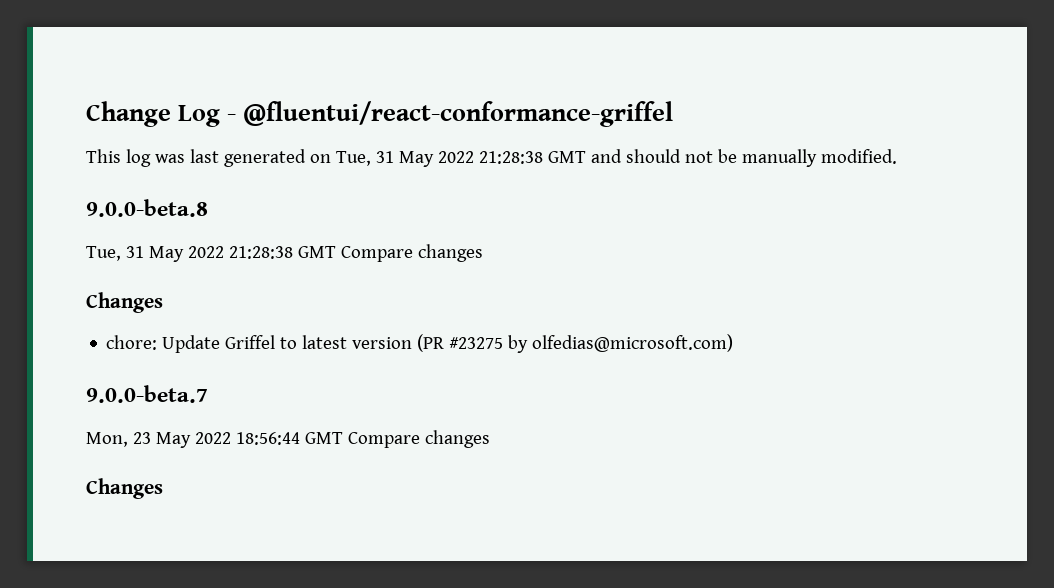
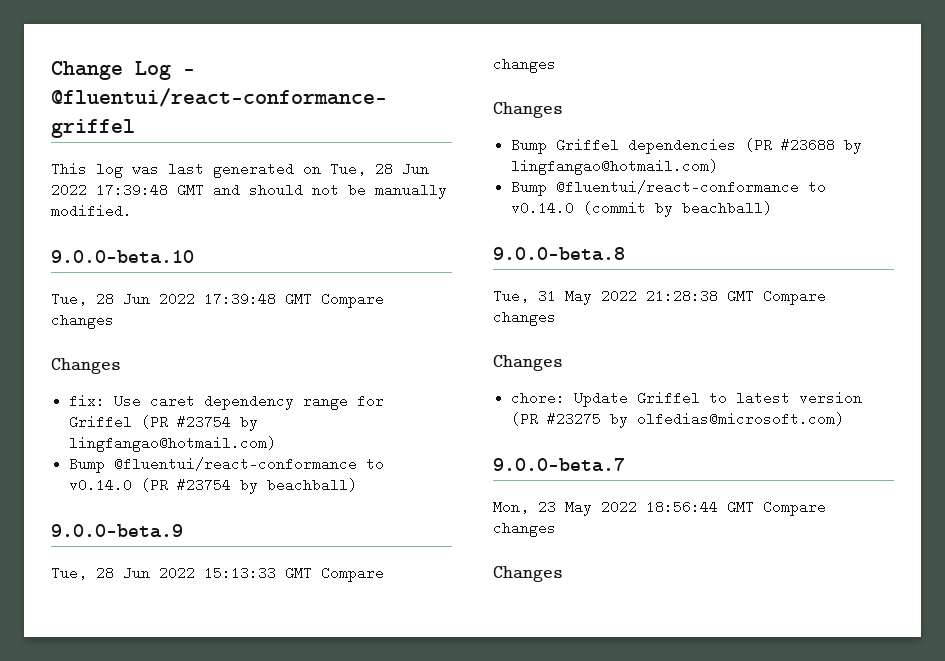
- This log was last generated on Tue, 31 May 2022 21:28:38 GMT and should not be manually modified.
+ This log was last generated on Tue, 28 Jun 2022 17:39:48 GMT and should not be manually modified.
+ 9.0.0-beta.10
+ Tue, 28 Jun 2022 17:39:48 GMT Compare changes
+ Changes
+ fix: Use caret dependency range for Griffel (PR #23754 by lingfangao@hotmail.com)
+ Bump @fluentui/react-conformance to v0.14.0 (PR #23754 by beachball)
+ 9.0.0-beta.9
+ Tue, 28 Jun 2022 15:13:33 GMT Compare changes
+ Changes
+ Bump Griffel dependencies (PR #23688 by lingfangao@hotmail.com)
+ Bump @fluentui/react-conformance to v0.14.0 (commit by beachball)

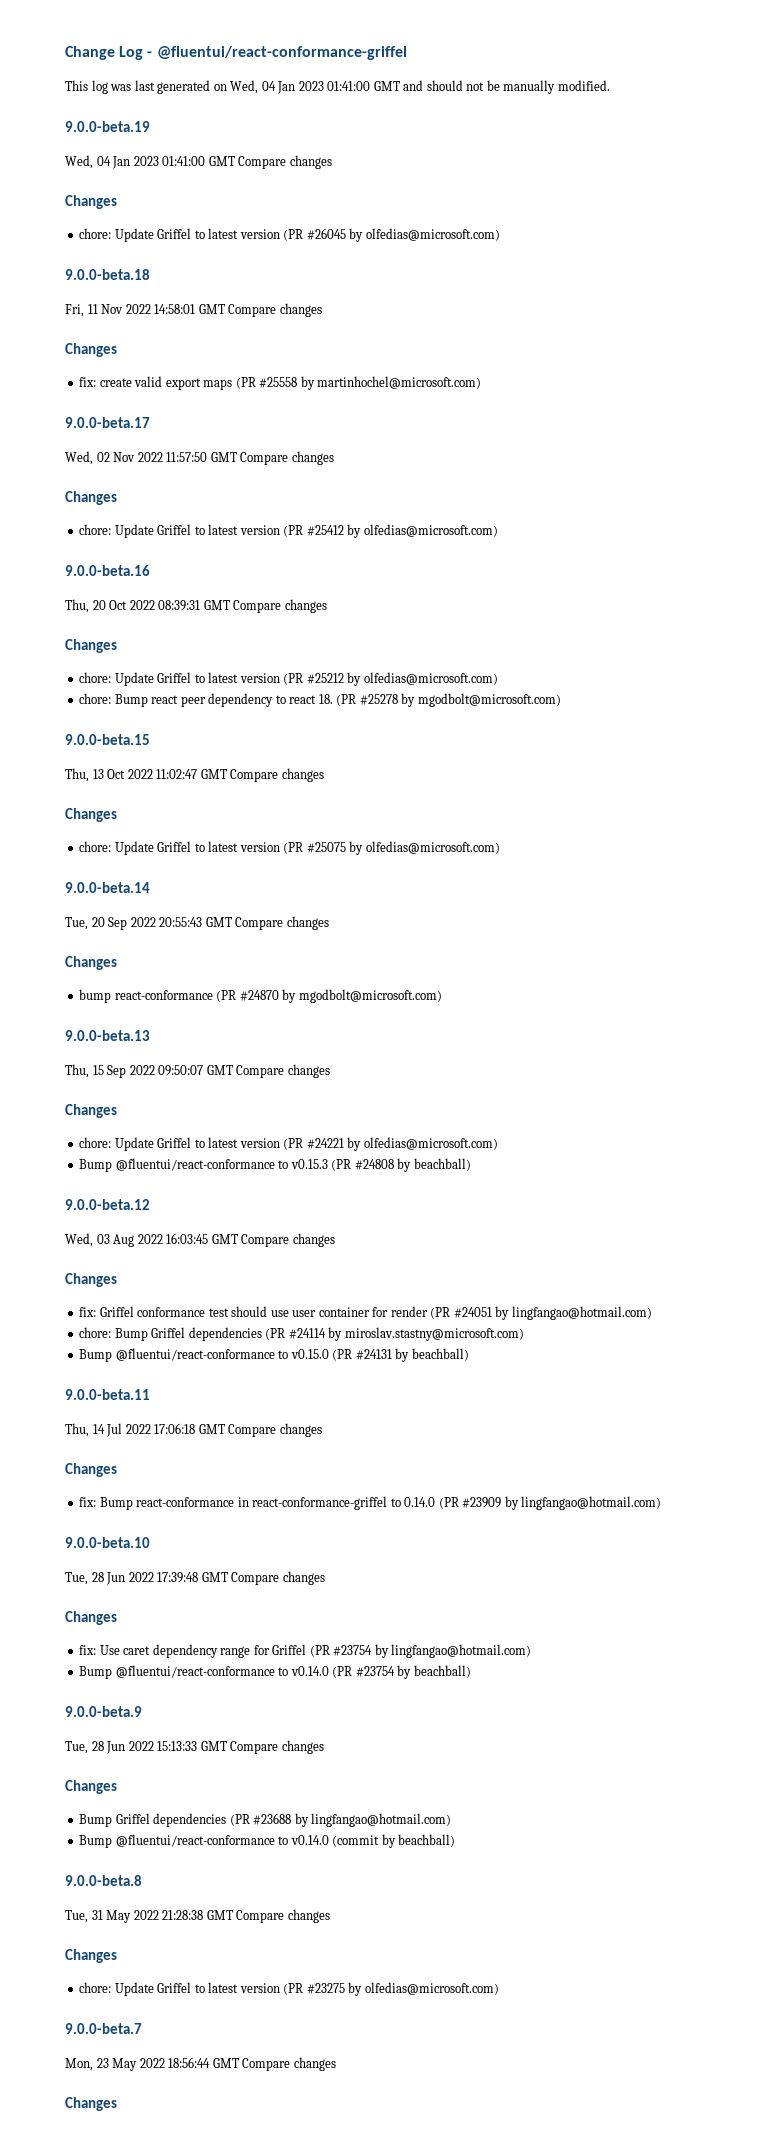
- This log was last generated on Tue, 28 Jun 2022 17:39:48 GMT and should not be manually modified.
+ This log was last generated on Wed, 04 Jan 2023 01:41:00 GMT and should not be manually modified.
+ 9.0.0-beta.19
+ Wed, 04 Jan 2023 01:41:00 GMT Compare changes
+ Changes
+ chore: Update Griffel to latest version (PR #26045 by olfedias@microsoft.com)
+ 9.0.0-beta.18
+ Fri, 11 Nov 2022 14:58:01 GMT Compare changes
+ Changes
+ fix: create valid export maps (PR #25558 by martinhochel@microsoft.com)
+ 9.0.0-beta.17
+ Wed, 02 Nov 2022 11:57:50 GMT Compare changes
+ Changes
+ chore: Update Griffel to latest version (PR #25412 by olfedias@microsoft.com)
+ 9.0.0-beta.16
+ Thu, 20 Oct 2022 08:39:31 GMT Compare changes
+ Changes
+ chore: Update Griffel to latest version (PR #25212 by olfedias@microsoft.com)
+ chore: Bump react peer dependency to react 18. (PR #25278 by mgodbolt@microsoft.com)
+ 9.0.0-beta.15
+ Thu, 13 Oct 2022 11:02:47 GMT Compare changes
+ Changes
+ chore: Update Griffel to latest version (PR #25075 by olfedias@microsoft.com)
+ 9.0.0-beta.14
+ Tue, 20 Sep 2022 20:55:43 GMT Compare changes
+ Changes
+ bump react-conformance (PR #24870 by mgodbolt@microsoft.com)
+ 9.0.0-beta.13
+ Thu, 15 Sep 2022 09:50:07 GMT Compare changes
+ Changes
+ chore: Update Griffel to latest version (PR #24221 by olfedias@microsoft.com)
+ Bump @fluentui/react-conformance to v0.15.3 (PR #24808 by beachball)
+ 9.0.0-beta.12
+ Wed, 03 Aug 2022 16:03:45 GMT Compare changes
+ Changes
+ fix: Griffel conformance test should use user container for render (PR #24051 by lingfangao@hotmail.com)
+ chore: Bump Griffel dependencies (PR #24114 by miroslav.stastny@microsoft.com)
+ Bump @fluentui/react-conformance to v0.15.0 (PR #24131 by beachball)
+ 9.0.0-beta.11
+ Thu, 14 Jul 2022 17:06:18 GMT Compare changes
+ Changes
+ fix: Bump react-conformance in react-conformance-griffel to 0.14.0 (PR #23909 by lingfangao@hotmail.com)

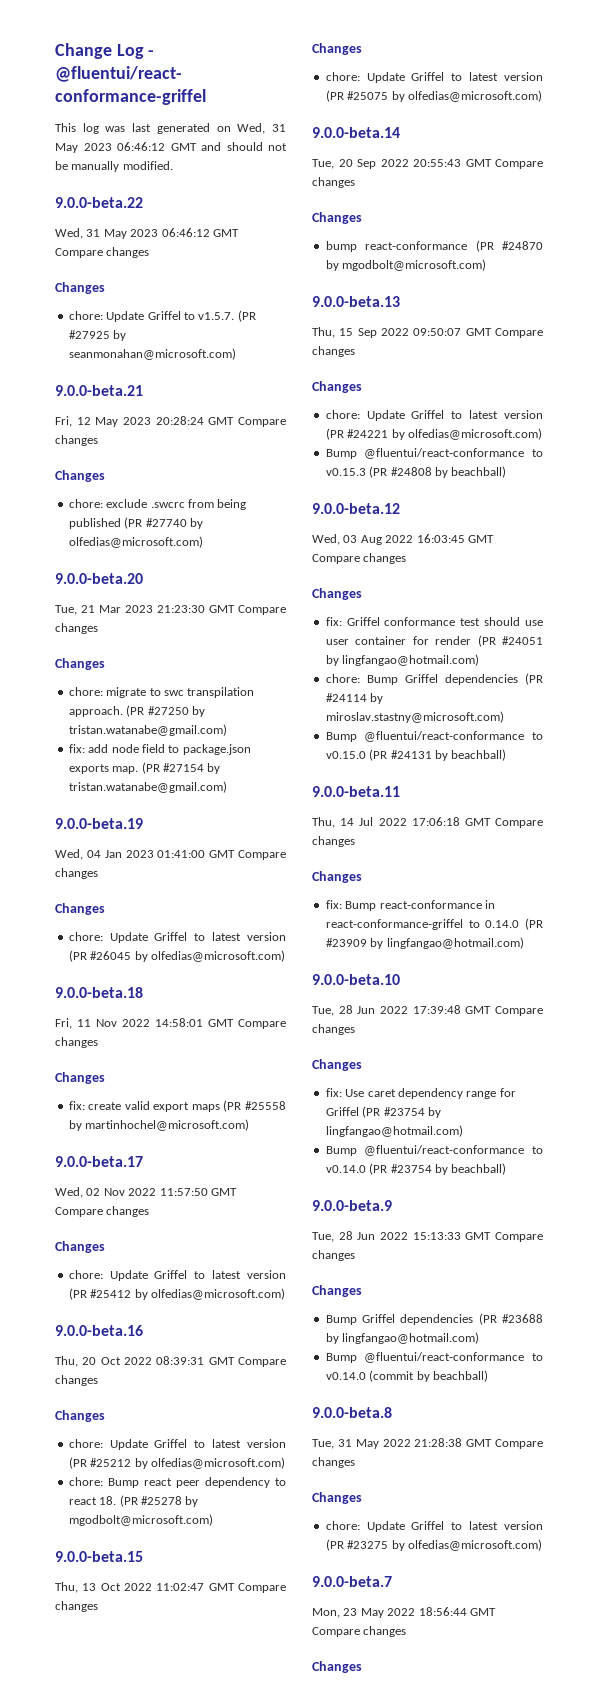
- This log was last generated on Wed, 04 Jan 2023 01:41:00 GMT and should not be manually modified.
+ This log was last generated on Wed, 31 May 2023 06:46:12 GMT and should not be manually modified.
+ 9.0.0-beta.22
+ Wed, 31 May 2023 06:46:12 GMT Compare changes
+ Changes
+ chore: Update Griffel to v1.5.7. (PR #27925 by seanmonahan@microsoft.com)
+ 9.0.0-beta.21
+ Fri, 12 May 2023 20:28:24 GMT Compare changes
+ Changes
+ chore: exclude .swcrc from being published (PR #27740 by olfedias@microsoft.com)
+ 9.0.0-beta.20
+ Tue, 21 Mar 2023 21:23:30 GMT Compare changes
+ Changes
+ chore: migrate to swc transpilation approach. (PR #27250 by tristan.watanabe@gmail.com)
+ fix: add node field to package.json exports map. (PR #27154 by tristan.watanabe@gmail.com)

